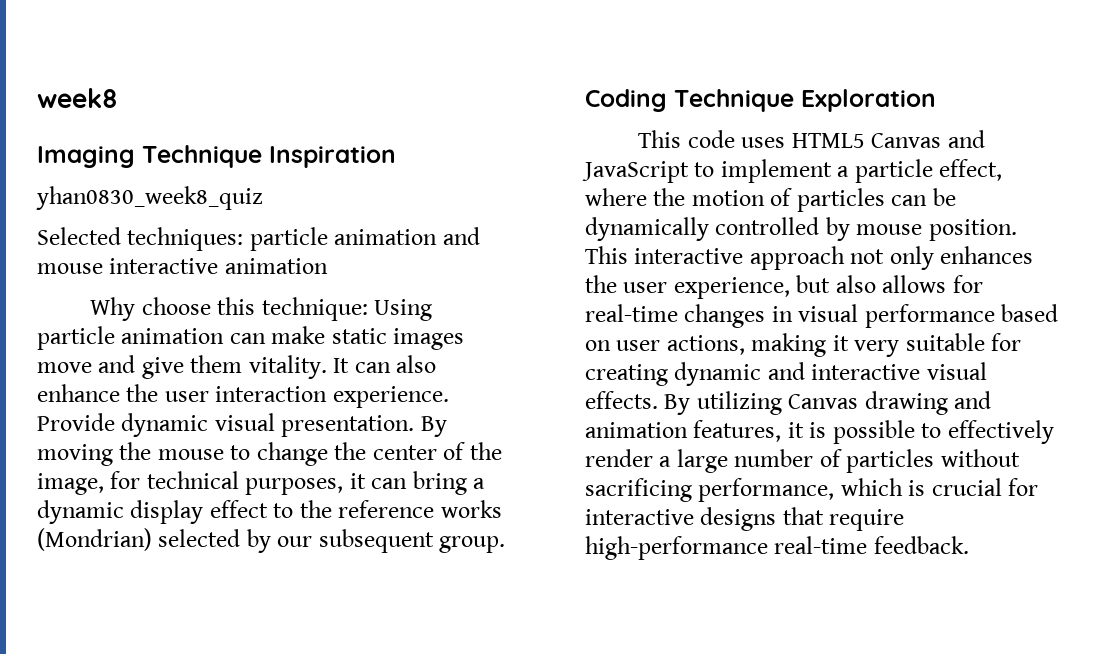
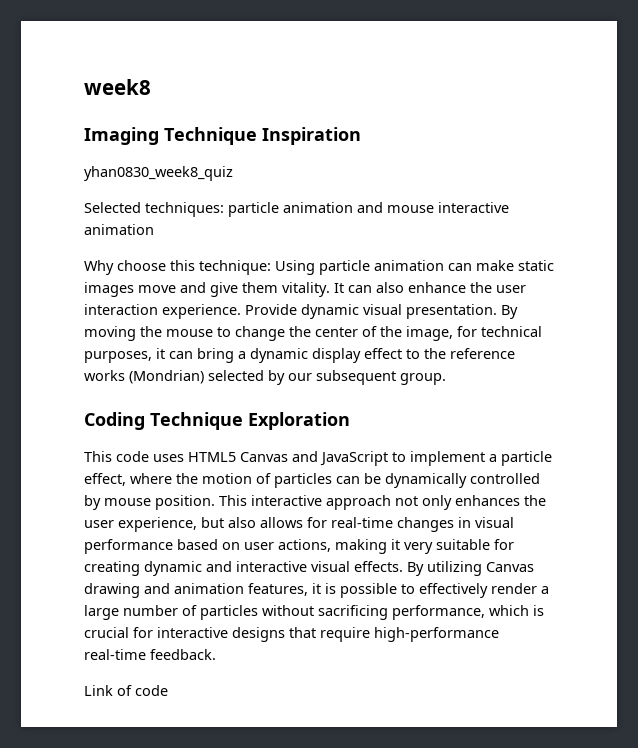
+ Link of code

